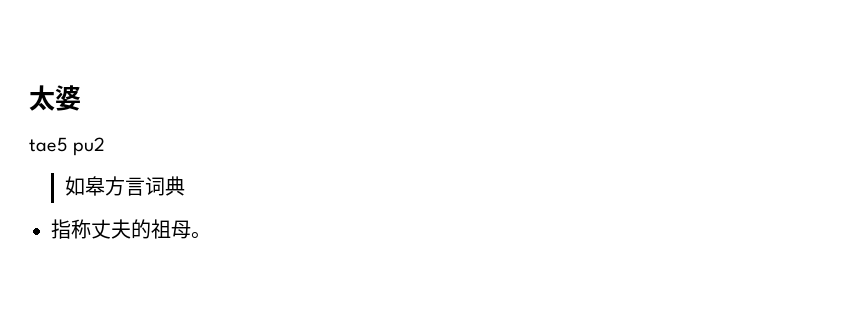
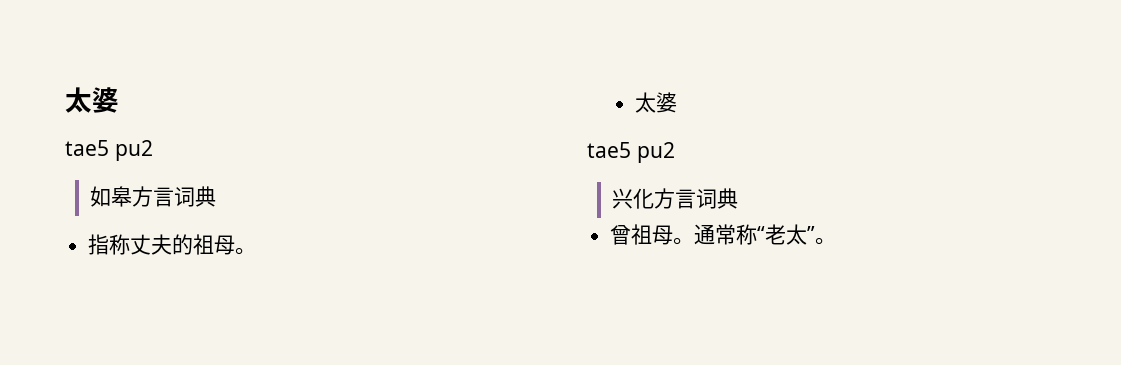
  指称丈夫的祖母。
+ 太婆
+ tae5 pu2
+ 兴化方言词典
+ 曾祖母。通常称“老太”。

